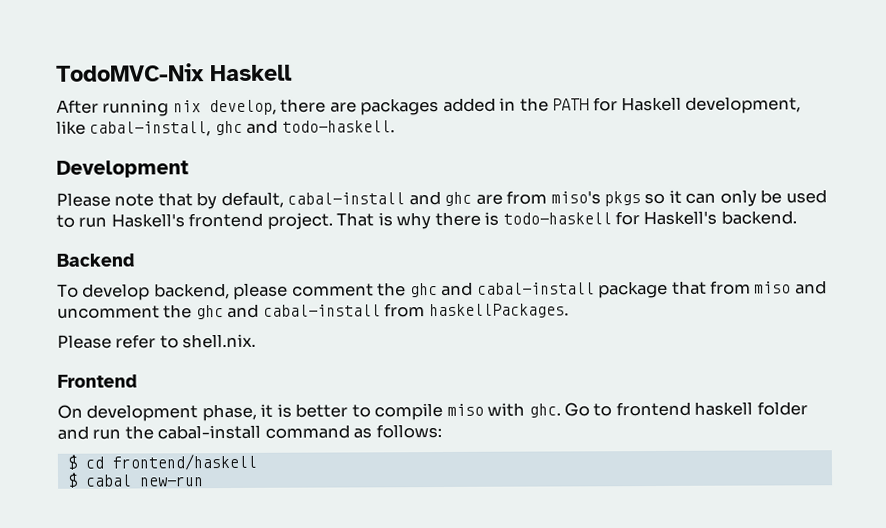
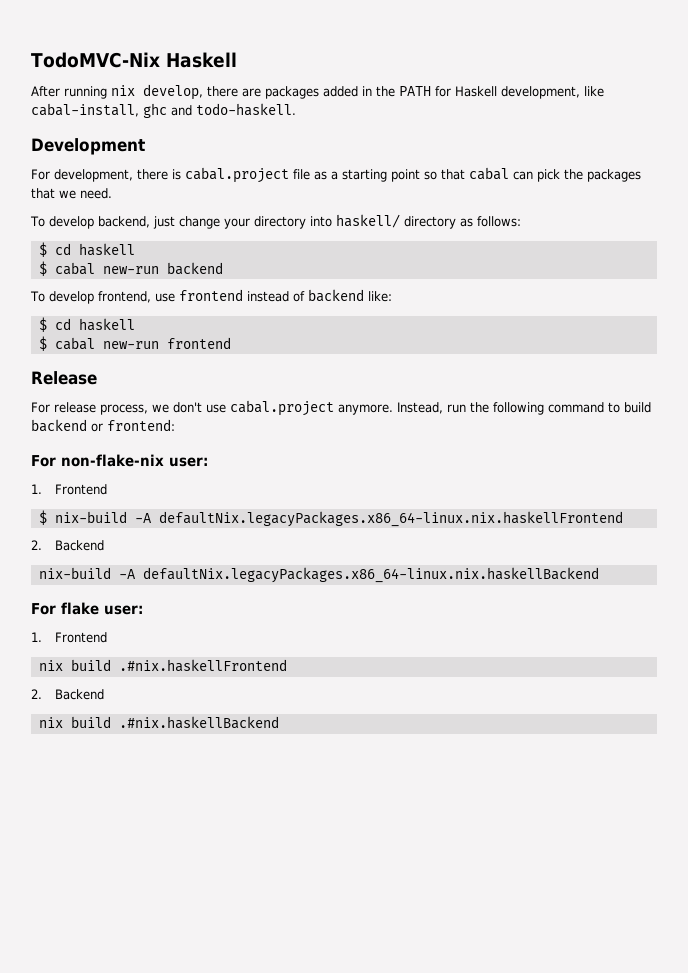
- Please note that by default, cabal-install and ghc are from miso's pkgs so it can only be used to run Haskell's frontend project. That is why there is todo-haskell for Haskell's backend.
- Backend
- To develop backend, please comment the ghc and cabal-install package that from miso and uncomment the ghc and cabal-install from haskellPackages.
- Please refer to shell.nix.
- Frontend
- On development phase, it is better to compile miso with ghc. Go to frontend haskell folder and run the cabal-install command as follows:
- $ cd frontend/haskell
- $ cabal new-run
+ For development, there is cabal.project file as a starting point so that cabal can pick the packages that we need.
+ To develop backend, just change your directory into haskell/ directory as follows:
+ $ cd haskell
+ $ cabal new-run backend
+ To develop frontend, use frontend instead of backend like:
+ $ cd haskell
+ $ cabal new-run frontend
+ Release
+ For release process, we don't use cabal.project anymore. Instead, run the following command to build backend or frontend:
+ For non-flake-nix user:
+ 1. Frontend
+ $ nix-build -A defaultNix.legacyPackages.x86_64-linux.nix.haskellFrontend
+ 2. Backend
+ nix-build -A defaultNix.legacyPackages.x86_64-linux.nix.haskellBackend
+ For flake user:
+ 1. Frontend
+ nix build .#nix.haskellFrontend
+ 2. Backend
+ nix build .#nix.haskellBackend

